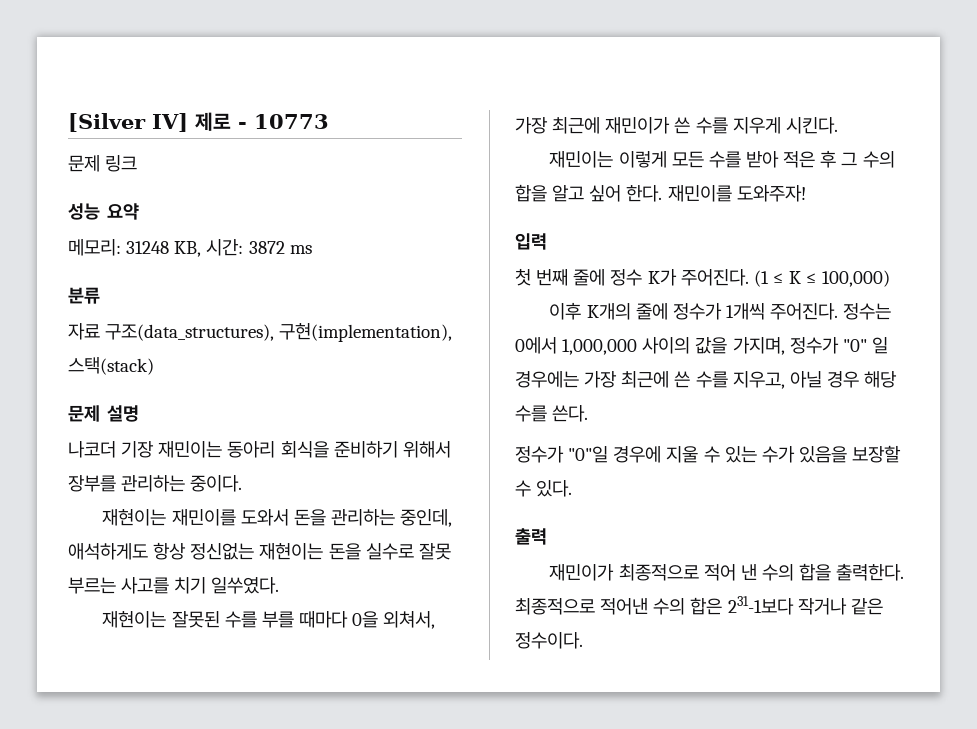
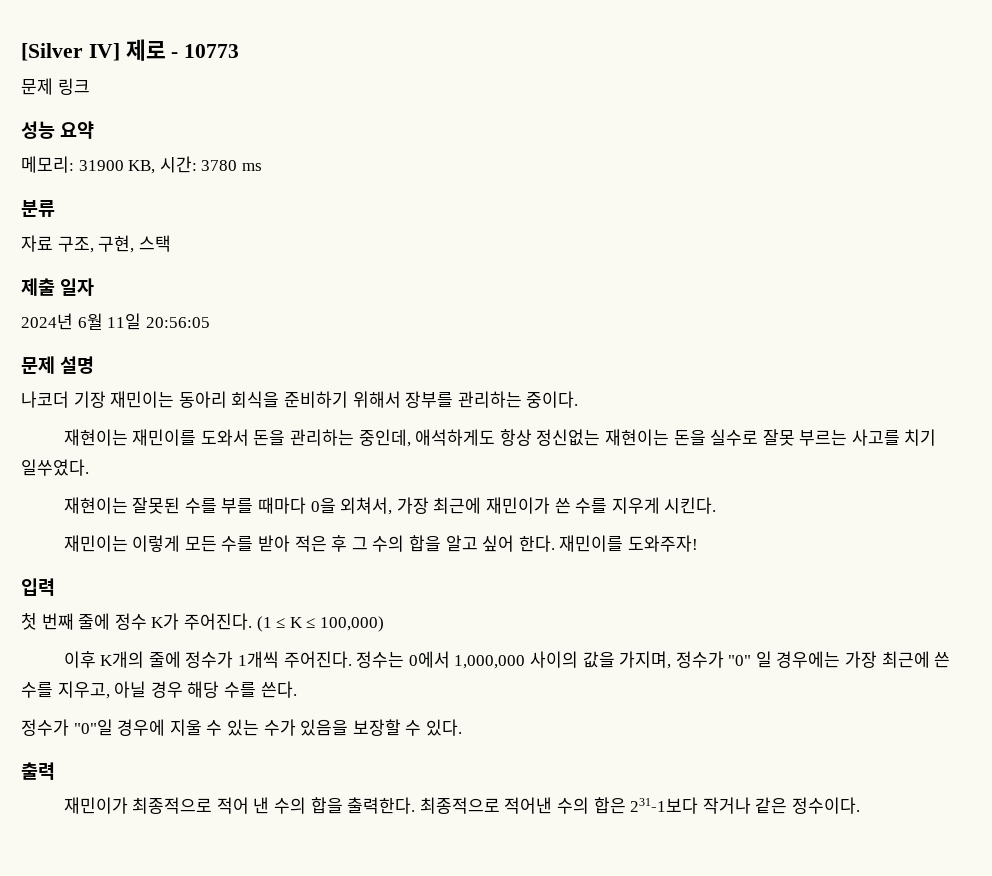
- 메모리: 31248 KB, 시간: 3872 ms
+ 메모리: 31900 KB, 시간: 3780 ms
- 자료 구조(data_structures), 구현(implementation), 스택(stack)
+ 자료 구조, 구현, 스택
+ 제출 일자
+ 2024년 6월 11일 20:56:05

